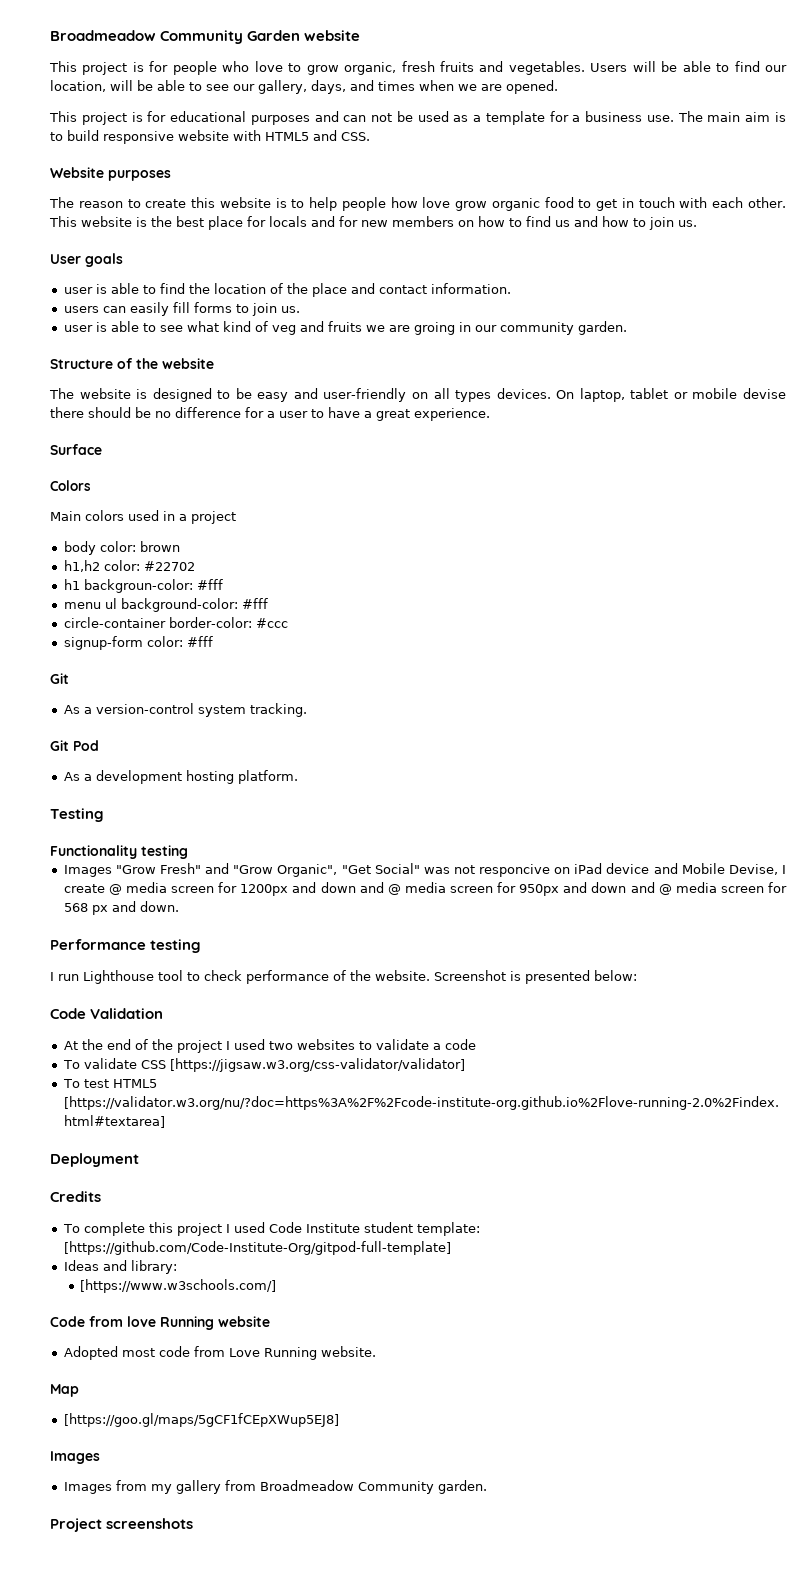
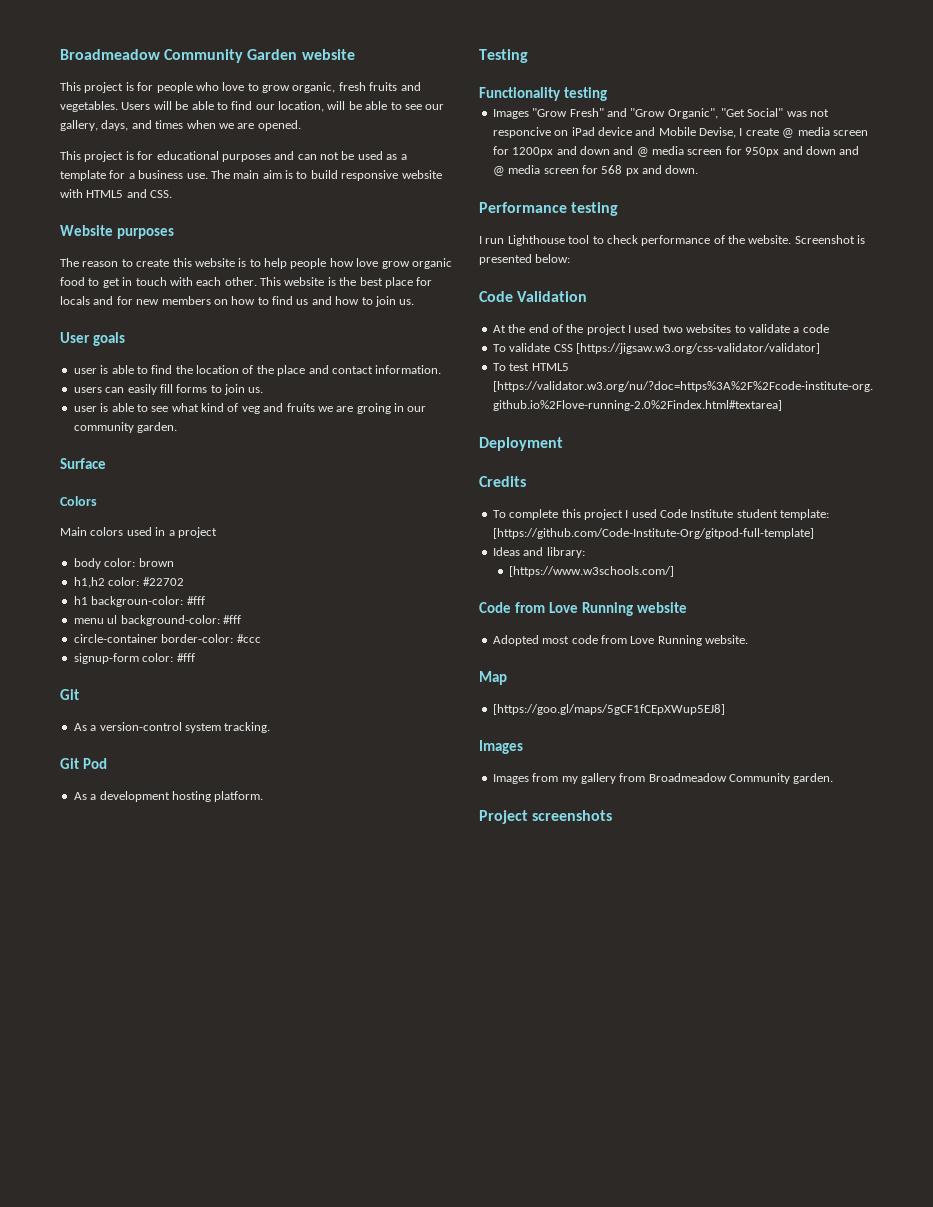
- Structure of the website
- The website is designed to be easy and user-friendly on all types devices. On laptop, tablet or mobile devise there should be no difference for a user to have a great experience.
- Code from love Running website
+ Code from Love Running website

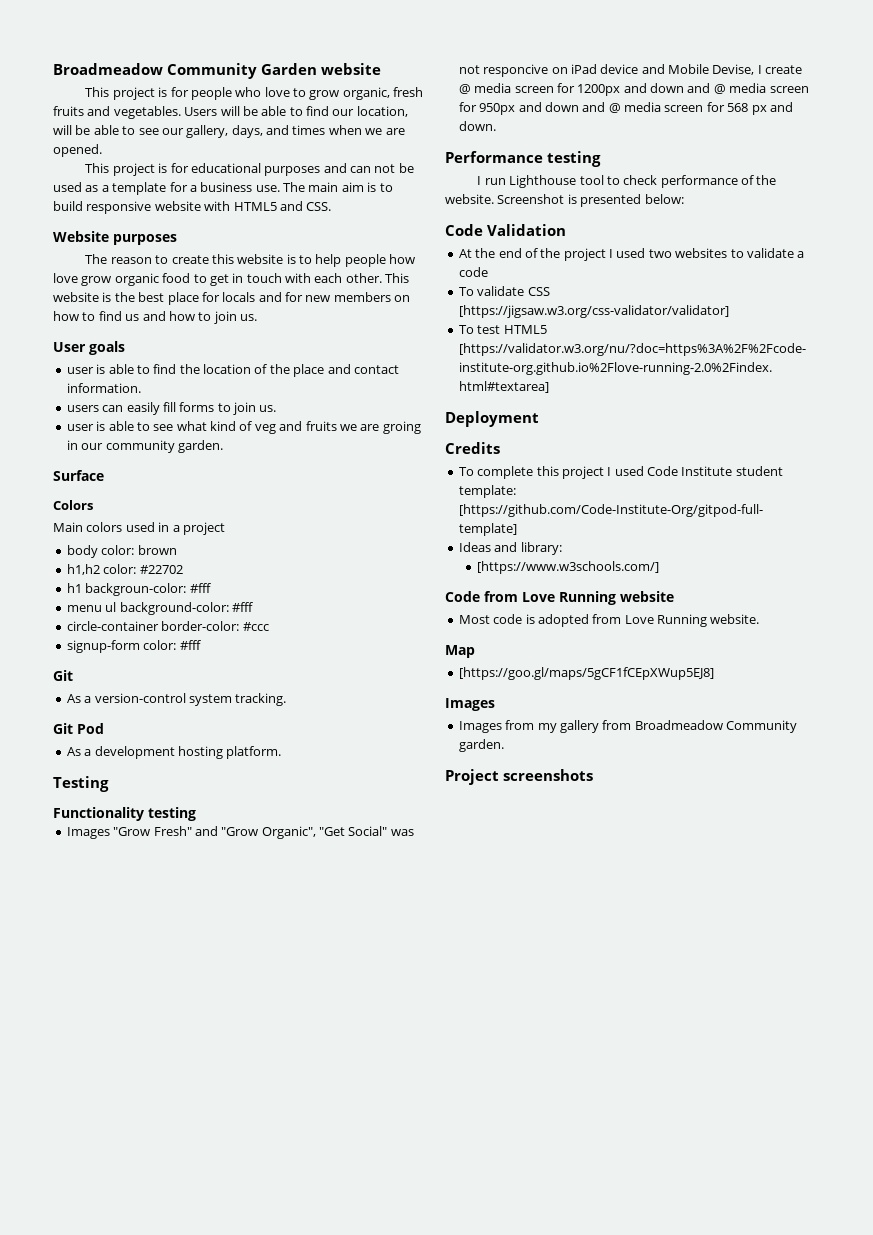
- Adopted most code from Love Running website.
+ Most code is adopted from Love Running website.

